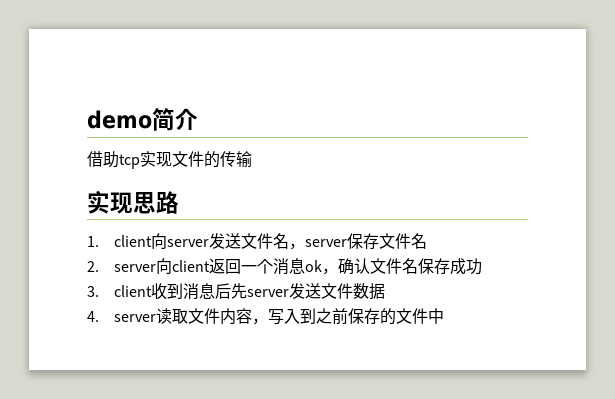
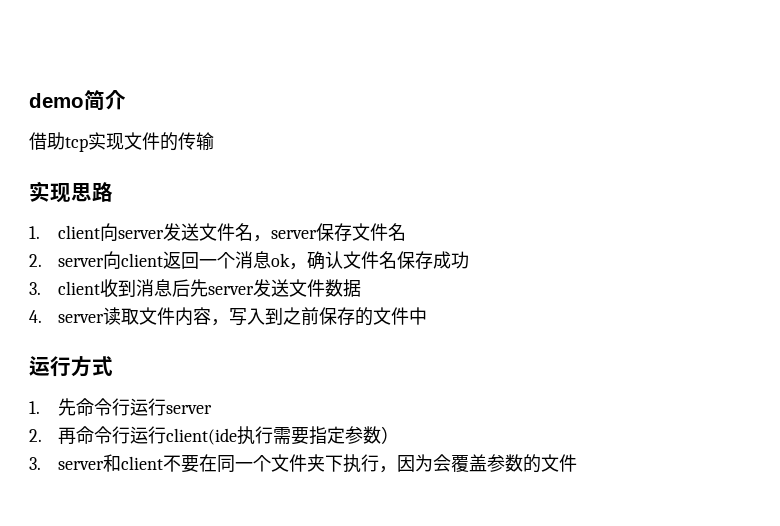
+ 运行方式
+ 1.先命令行运行server
+ 2.再命令行运行client(ide执行需要指定参数）
+ 3. server和client不要在同一个文件夹下执行，因为会覆盖参数的文件

